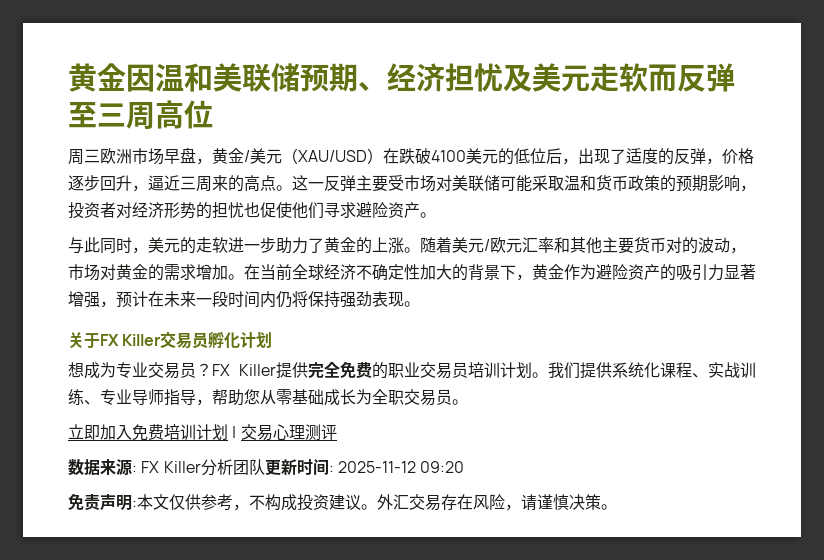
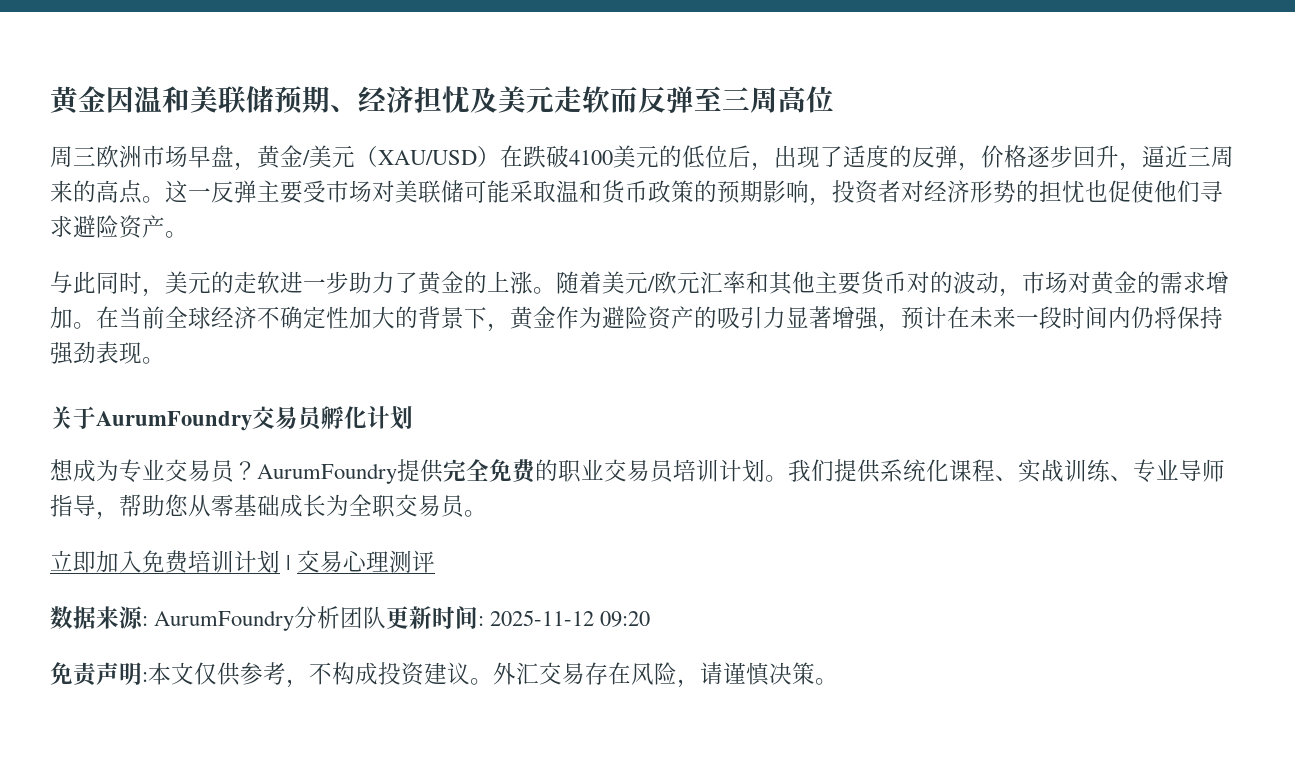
- 关于FX Killer交易员孵化计划
+ 关于AurumFoundry交易员孵化计划
- FX Killer提供完全免费的职业交易员培训计划。
+ AurumFoundry提供完全免费的职业交易员培训计划。
- 数据来源: FX Killer分析团队更新时间: 2025-11-12 09:20
+ 数据来源: AurumFoundry分析团队更新时间: 2025-11-12 09:20

